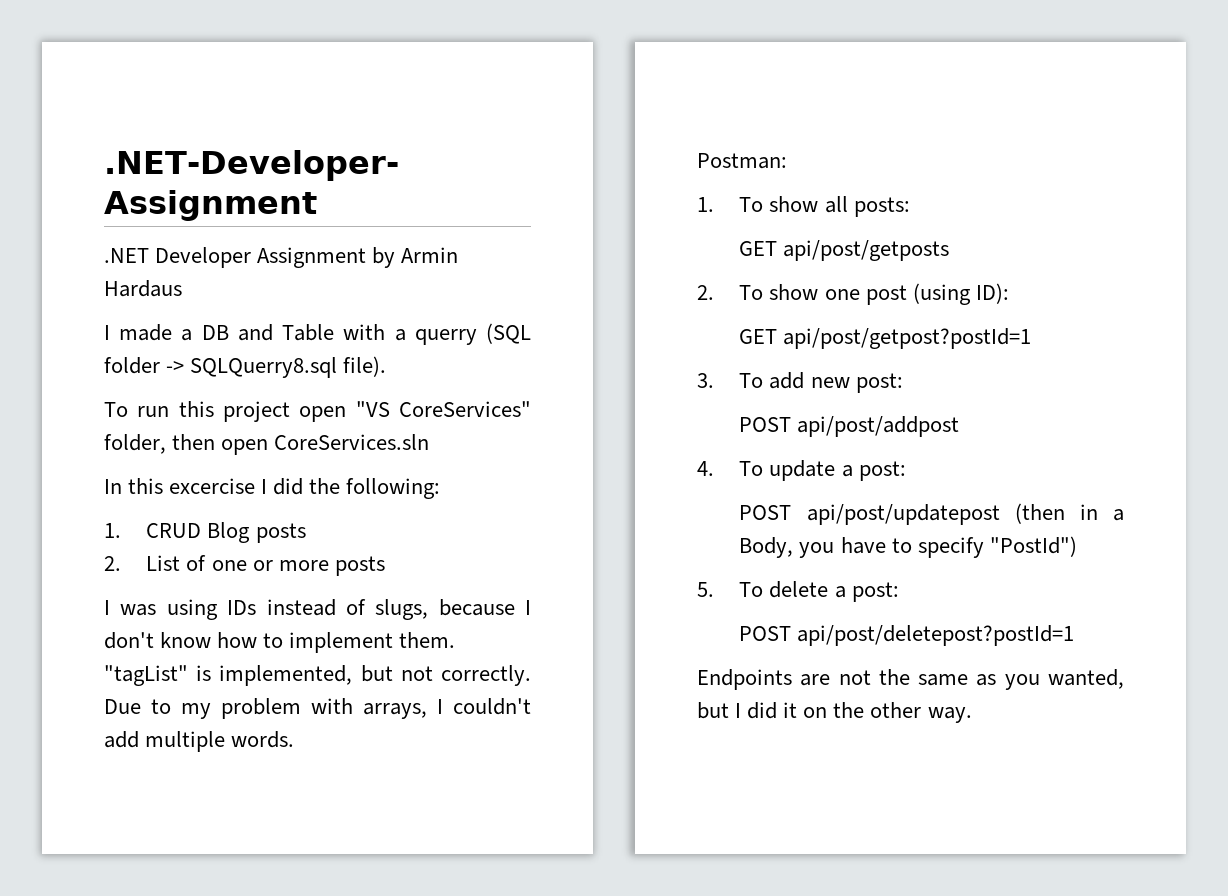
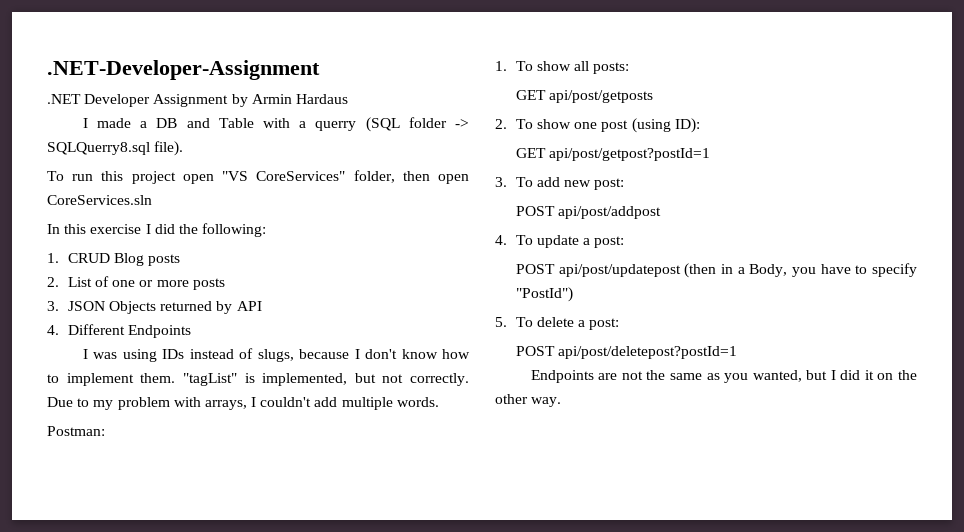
- In this excercise I did the following:
+ In this exercise I did the following:
+ 3. JSON Objects returned by API
+ 4. Different Endpoints

